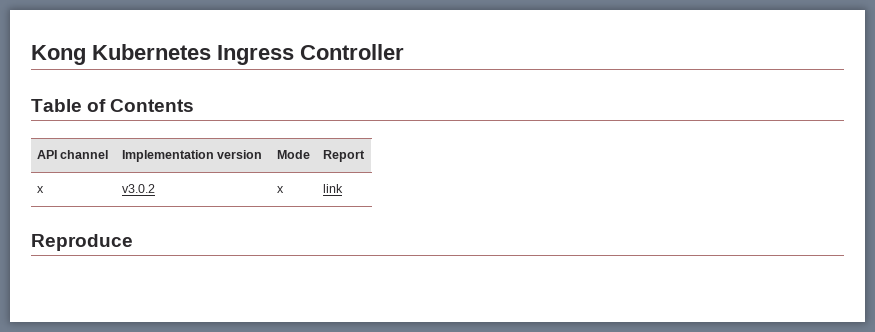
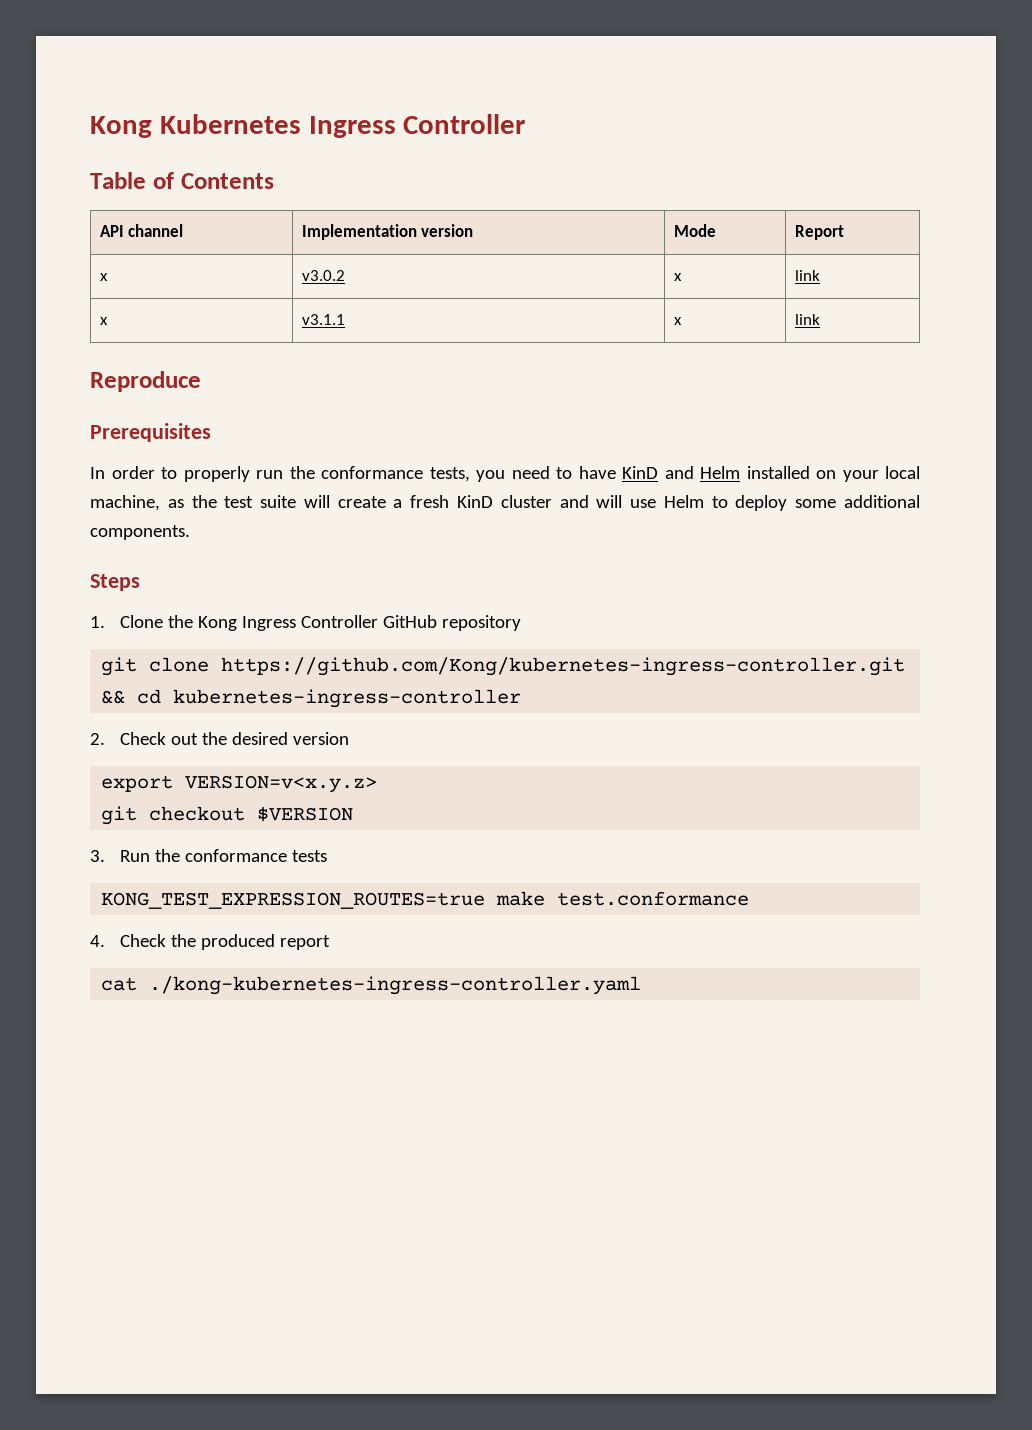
+ x | v3.1.1 | x | link
  Reproduce
+ Prerequisites
+ In order to properly run the conformance tests, you need to have KinD and Helm installed on your local machine, as the test suite will create a fresh KinD cluster and will use Helm to deploy some additional components.
+ Steps
+ 1. Clone the Kong Ingress Controller GitHub repository
+ git clone https://github.com/Kong/kubernetes-ingress-controller.git && cd kubernetes-ingress-controller
+ 2. Check out the desired version
+ export VERSION=v<x.y.z>
+ git checkout $VERSION
+ 3. Run the conformance tests
+ KONG_TEST_EXPRESSION_ROUTES=true make test.conformance
+ 4. Check the produced report
+ cat ./kong-kubernetes-ingress-controller.yaml

